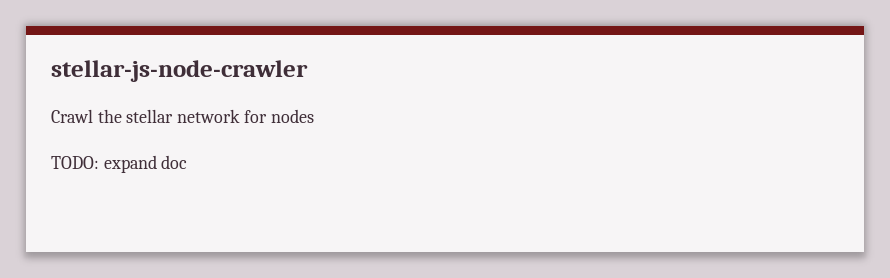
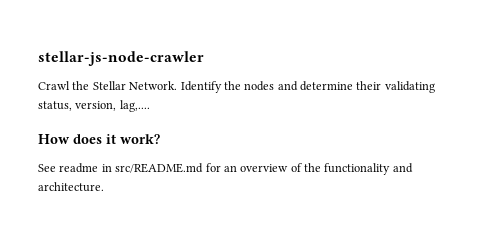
- Crawl the stellar network for nodes
- TODO: expand doc
+ Crawl the Stellar Network. Identify the nodes and determine their validating status, version, lag,....
+ How does it work?
+ See readme in src/README.md for an overview of the functionality and architecture.

